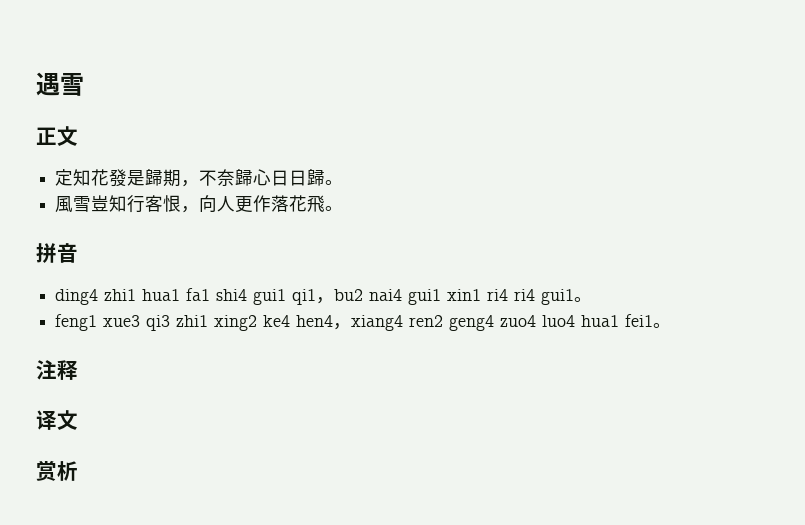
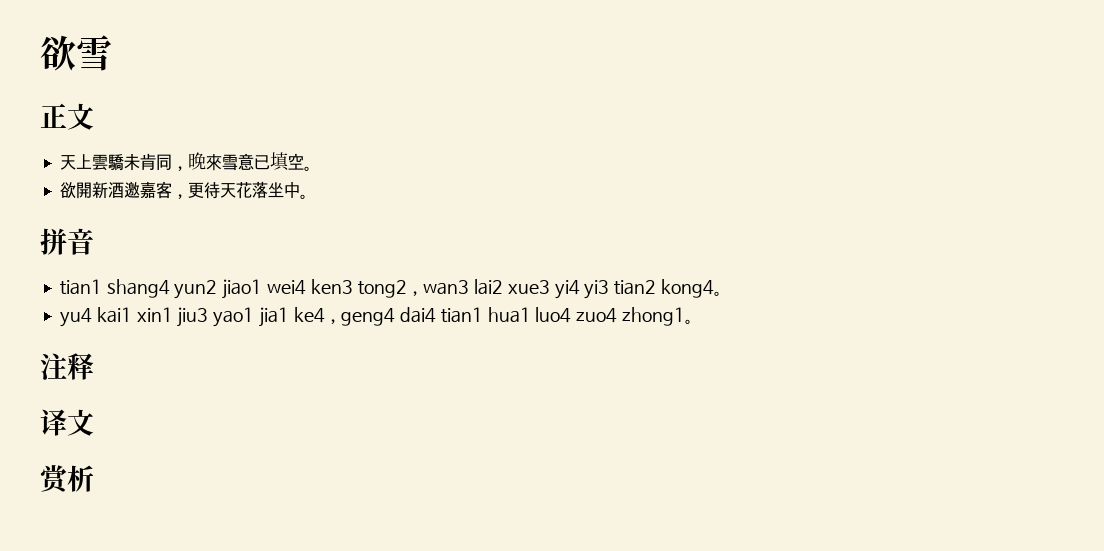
- 遇雪
+ 欲雪
- 定知花發是歸期，不奈歸心日日歸。
- 風雪豈知行客恨，向人更作落花飛。
+ 天上雲驕未肯同，晚來雪意已填空。
+ 欲開新酒邀嘉客，更待天花落坐中。
  拼音
- ding4 zhi1 hua1 fa1 shi4 gui1 qi1，bu2 nai4 gui1 xin1 ri4 ri4 gui1。
- feng1 xue3 qi3 zhi1 xing2 ke4 hen4，xiang4 ren2 geng4 zuo4 luo4 hua1 fei1。
+ tian1 shang4 yun2 jiao1 wei4 ken3 tong2，wan3 lai2 xue3 yi4 yi3 tian2 kong4。
+ yu4 kai1 xin1 jiu3 yao1 jia1 ke4，geng4 dai4 tian1 hua1 luo4 zuo4 zhong1。

